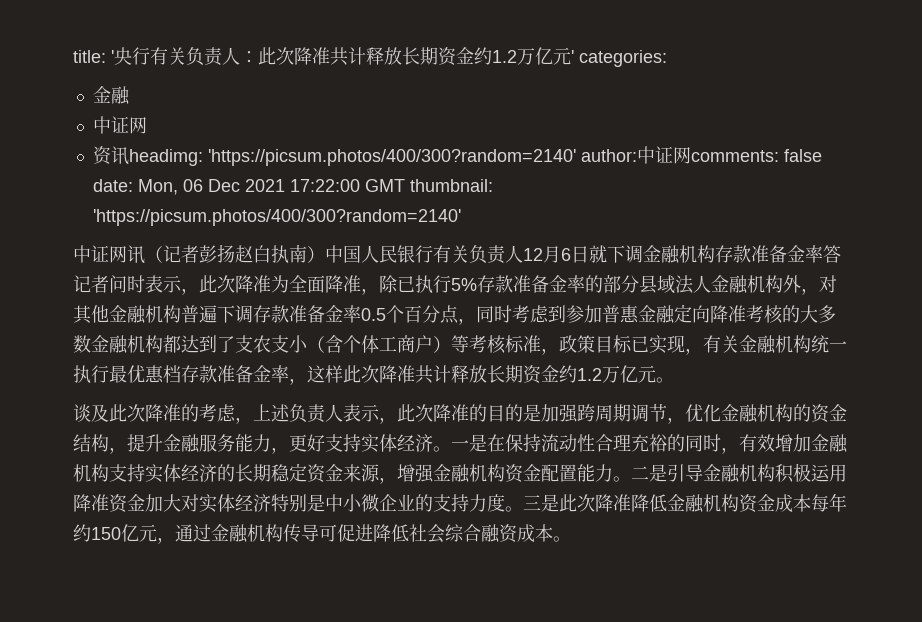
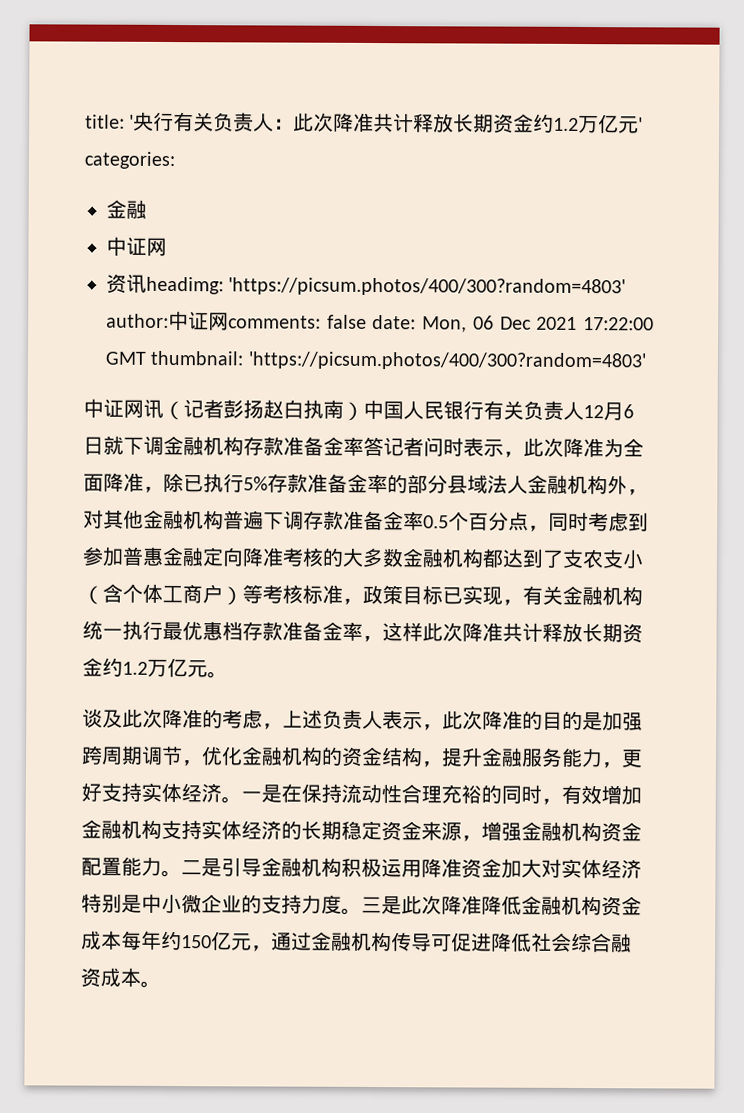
- 资讯headimg: 'https://picsum.photos/400/300?random=2140' author:中证网comments: false date: Mon, 06 Dec 2021 17:22:00 GMT thumbnail: 'https://picsum.photos/400/300?random=2140'
+ 资讯headimg: 'https://picsum.photos/400/300?random=4803' author:中证网comments: false date: Mon, 06 Dec 2021 17:22:00 GMT thumbnail: 'https://picsum.photos/400/300?random=4803'

